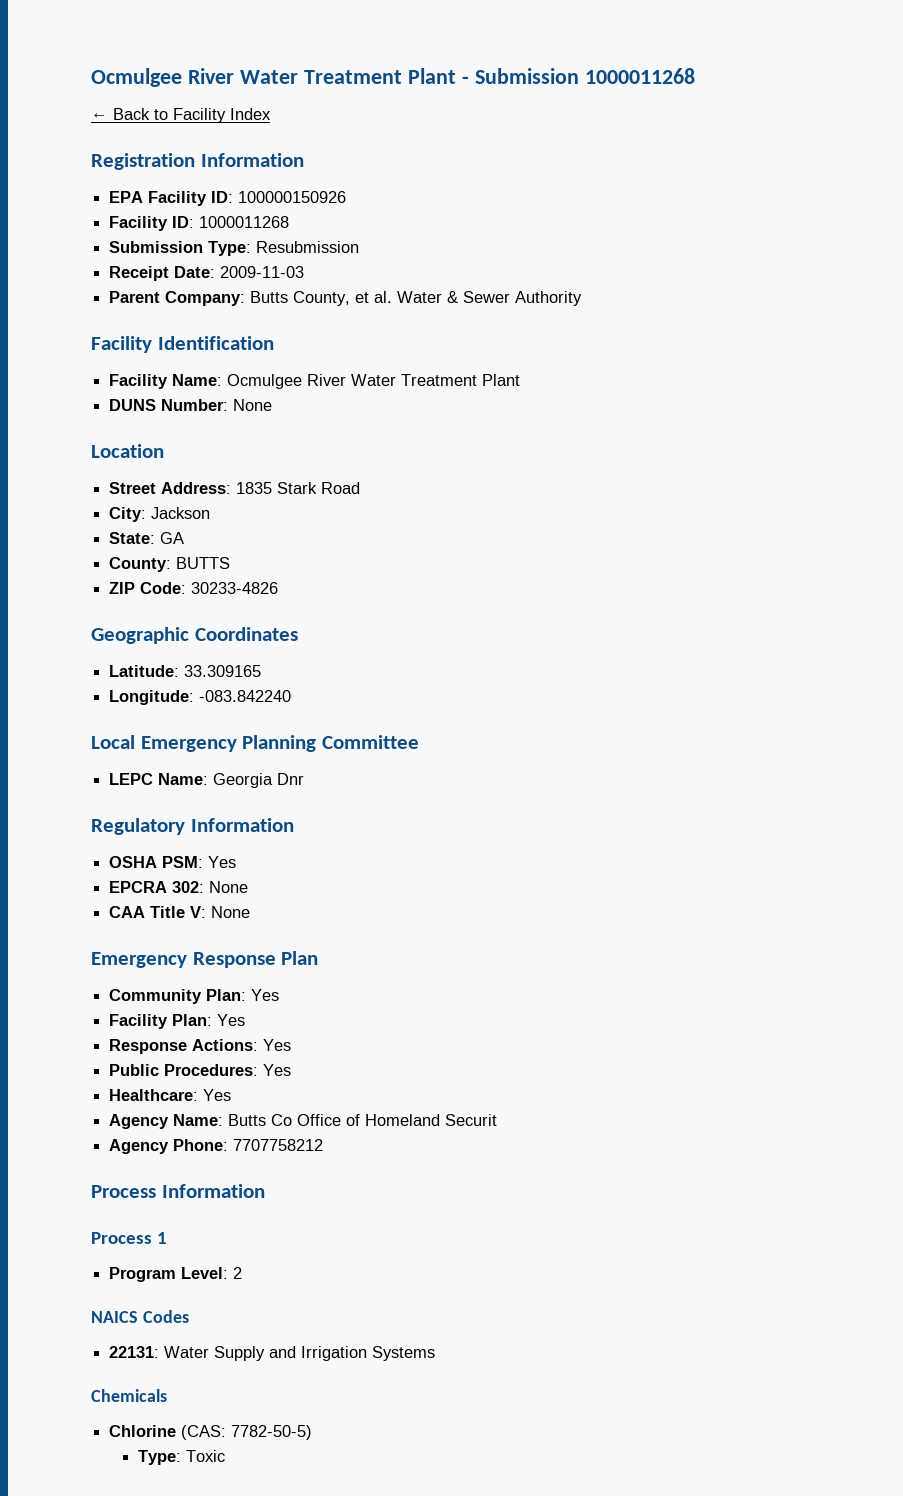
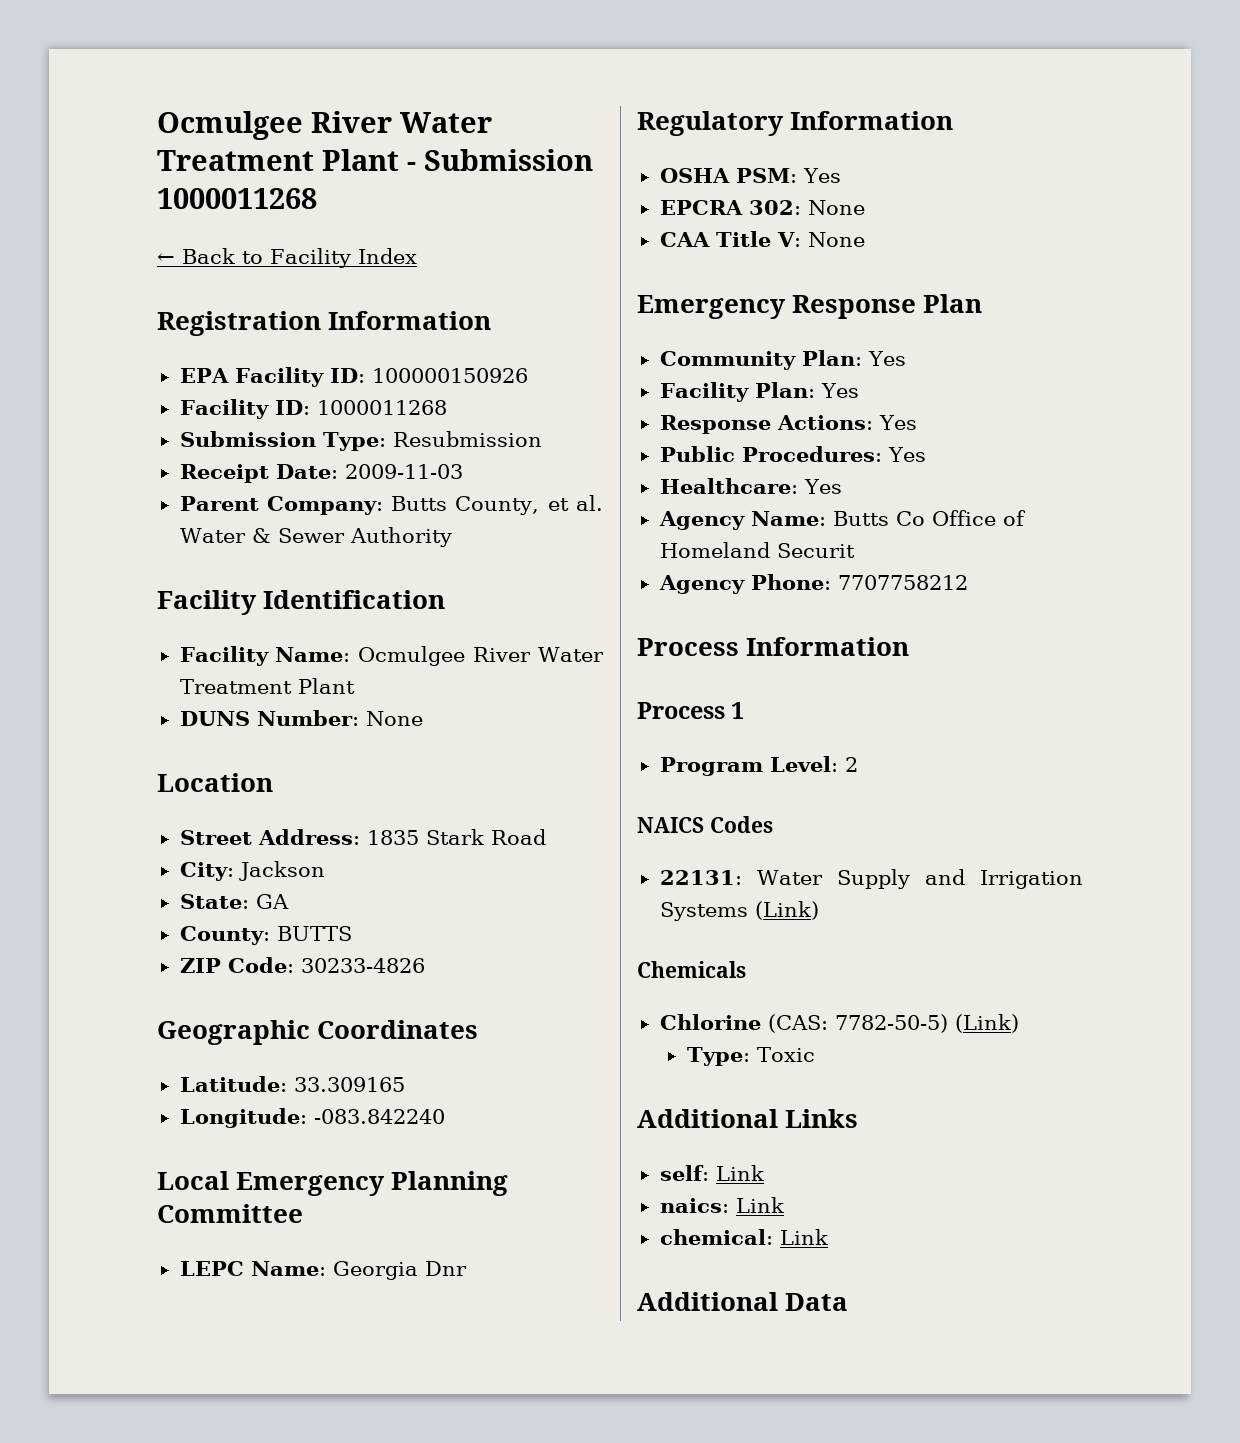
- 22131: Water Supply and Irrigation Systems
+ 22131: Water Supply and Irrigation Systems (Link)
- Chlorine (CAS: 7782-50-5)
+ Chlorine (CAS: 7782-50-5) (Link)
+ Additional Links
+ self: Link
+ naics: Link
+ chemical: Link
+ Additional Data

